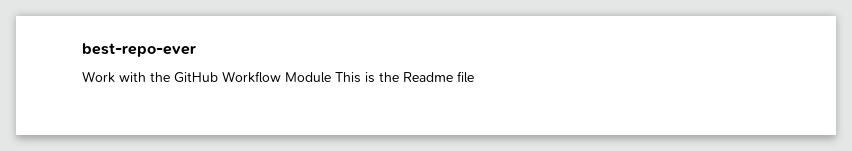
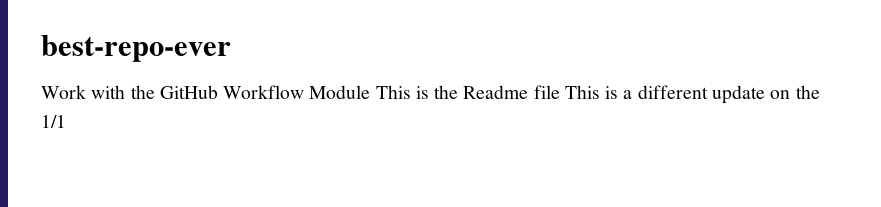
- Work with the GitHub Workflow Module This is the Readme file
+ Work with the GitHub Workflow Module This is the Readme file This is a different update on the 1/1

